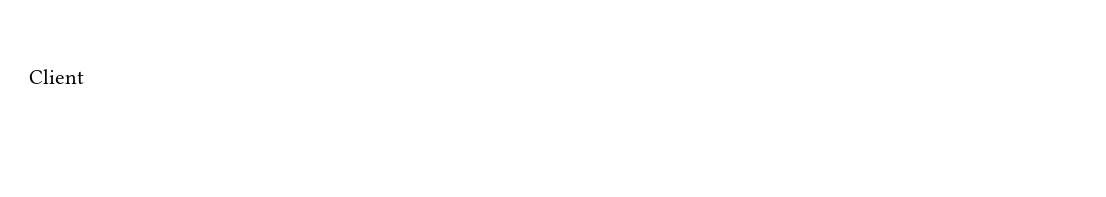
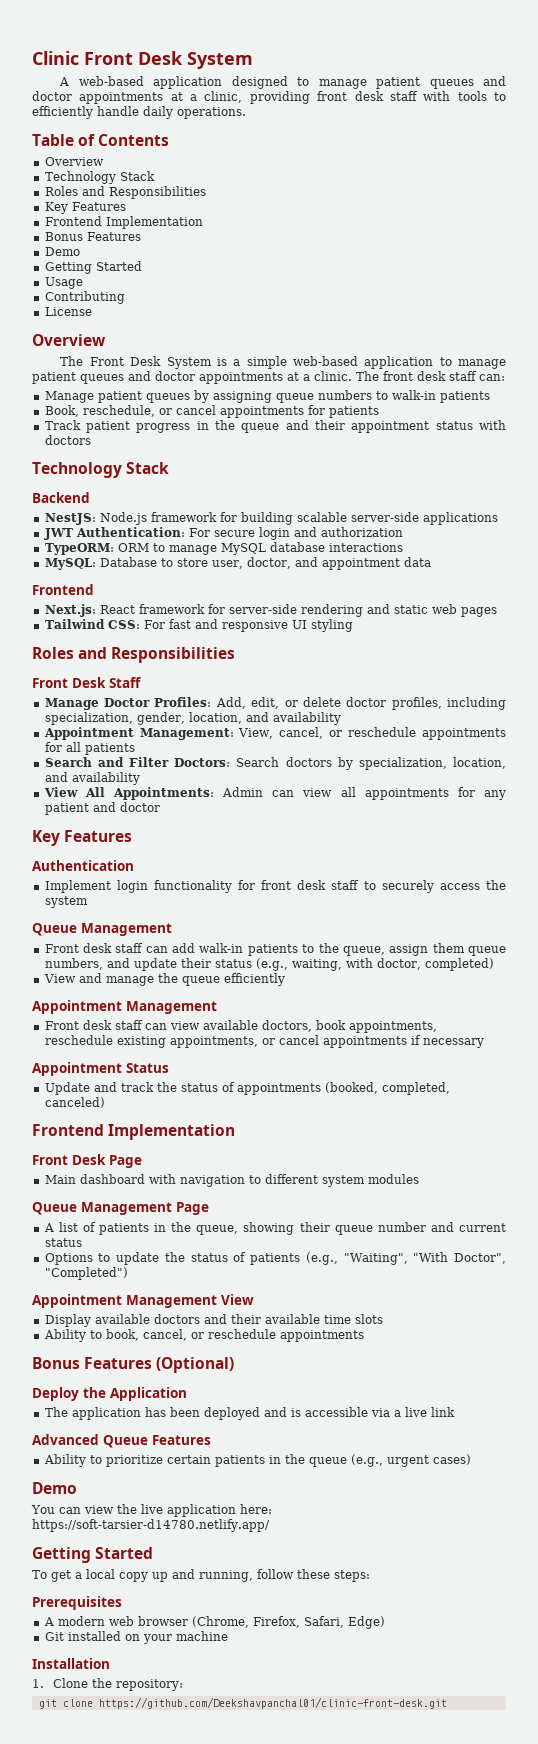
- Client
+ Clinic Front Desk System
+ A web-based application designed to manage patient queues and doctor appointments at a clinic, providing front desk staff with tools to efficiently handle daily operations.
+ Table of Contents
+ Overview
+ Technology Stack
+ Roles and Responsibilities
+ Key Features
+ Frontend Implementation
+ Bonus Features
+ Demo
+ Getting Started
+ Usage
+ Contributing
+ License
+ Overview
+ The Front Desk System is a simple web-based application to manage patient queues and doctor appointments at a clinic. The front desk staff can:
+ Manage patient queues by assigning queue numbers to walk-in patients
+ Book, reschedule, or cancel appointments for patients
+ Track patient progress in the queue and their appointment status with doctors
+ Technology Stack
+ Backend
+ NestJS: Node.js framework for building scalable server-side applications
+ JWT Authentication: For secure login and authorization
+ TypeORM: ORM to manage MySQL database interactions
+ MySQL: Database to store user, doctor, and appointment data
+ Frontend
+ Next.js: React framework for server-side rendering and static web pages
+ Tailwind CSS: For fast and responsive UI styling
+ Roles and Responsibilities
+ Front Desk Staff
+ Manage Doctor Profiles: Add, edit, or delete doctor profiles, including specialization, gender, location, and availability
+ Appointment Management: View, cancel, or reschedule appointments for all patients
+ Search and Filter Doctors: Search doctors by specialization, location, and availability
+ View All Appointments: Admin can view all appointments for any patient and doctor
+ Key Features
+ Authentication
+ Implement login functionality for front desk staff to securely access the system
+ Queue Management
+ Front desk staff can add walk-in patients to the queue, assign them queue numbers, and update their status (e.g., waiting, with doctor, completed)
+ View and manage the queue efficiently
+ Appointment Management
+ Front desk staff can view available doctors, book appointments, reschedule existing appointments, or cancel appointments if necessary
+ Appointment Status
+ Update and track the status of appointments (booked, completed, canceled)
+ Frontend Implementation
+ Front Desk Page
+ Main dashboard with navigation to different system modules
+ Queue Management Page
+ A list of patients in the queue, showing their queue number and current status
+ Options to update the status of patients (e.g., "Waiting", "With Doctor", "Completed")
+ Appointment Management View
+ Display available doctors and their available time slots
+ Ability to book, cancel, or reschedule appointments
+ Bonus Features (Optional)
+ Deploy the Application
+ The application has been deployed and is accessible via a live link
+ Advanced Queue Features
+ Ability to prioritize certain patients in the queue (e.g., urgent cases)
+ Demo
+ You can view the live application here: https://soft-tarsier-d14780.netlify.app/
+ Getting Started
+ To get a local copy up and running, follow these steps:
+ Prerequisites
+ A modern web browser (Chrome, Firefox, Safari, Edge)
+ Git installed on your machine
+ Installation
+ 1. Clone the repository:
+ git clone https://github.com/Deekshavpanchal01/clinic-front-desk.git

